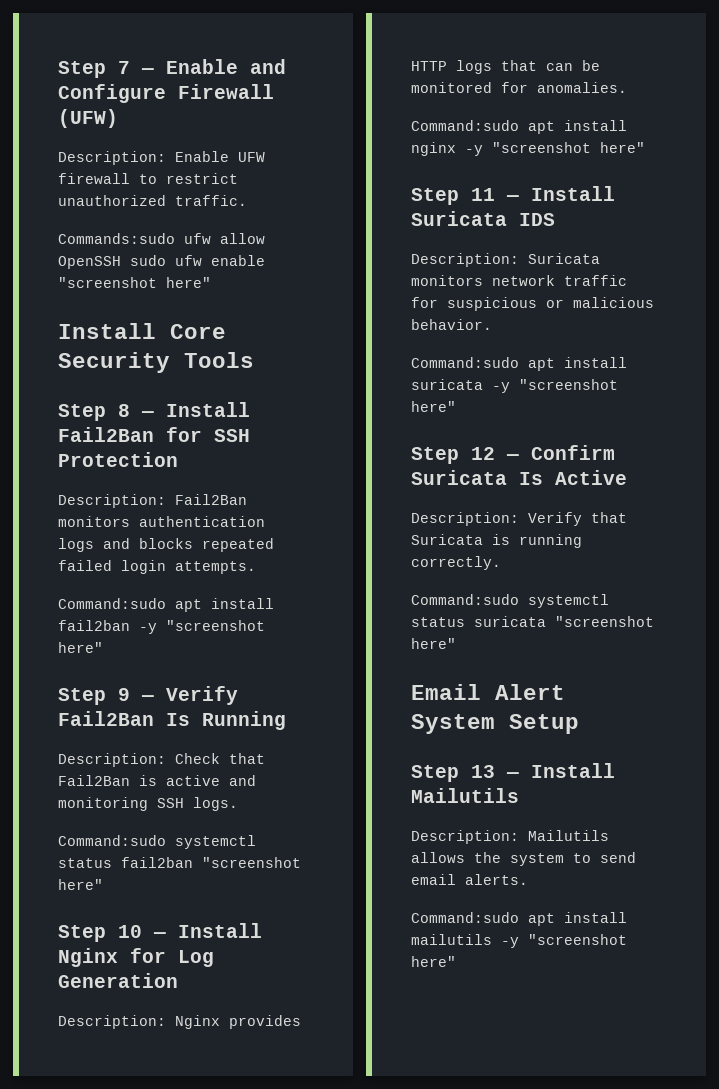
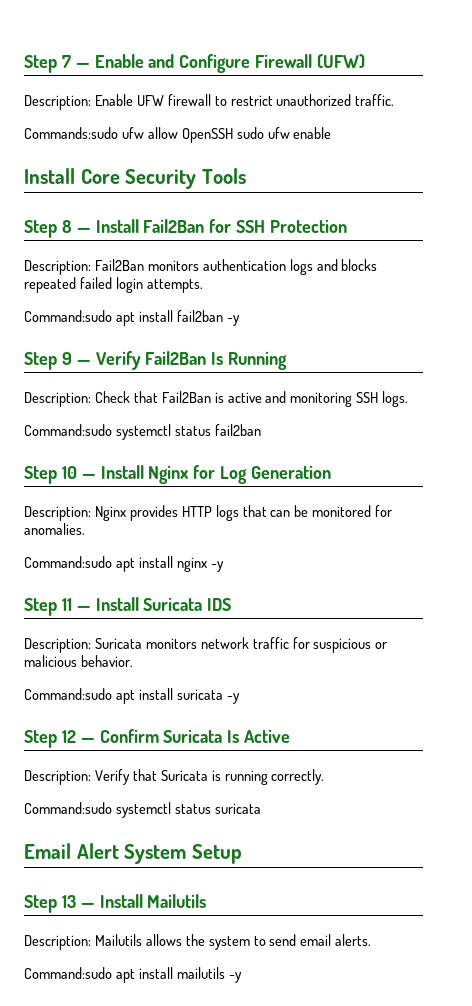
- Commands:sudo ufw allow OpenSSH sudo ufw enable "screenshot here"
+ Commands:sudo ufw allow OpenSSH sudo ufw enable
- Command:sudo apt install fail2ban -y "screenshot here"
+ Command:sudo apt install fail2ban -y
- Command:sudo systemctl status fail2ban "screenshot here"
+ Command:sudo systemctl status fail2ban
- Command:sudo apt install nginx -y "screenshot here"
+ Command:sudo apt install nginx -y
- Command:sudo apt install suricata -y "screenshot here"
+ Command:sudo apt install suricata -y
- Command:sudo systemctl status suricata "screenshot here"
+ Command:sudo systemctl status suricata
- Command:sudo apt install mailutils -y "screenshot here"
+ Command:sudo apt install mailutils -y

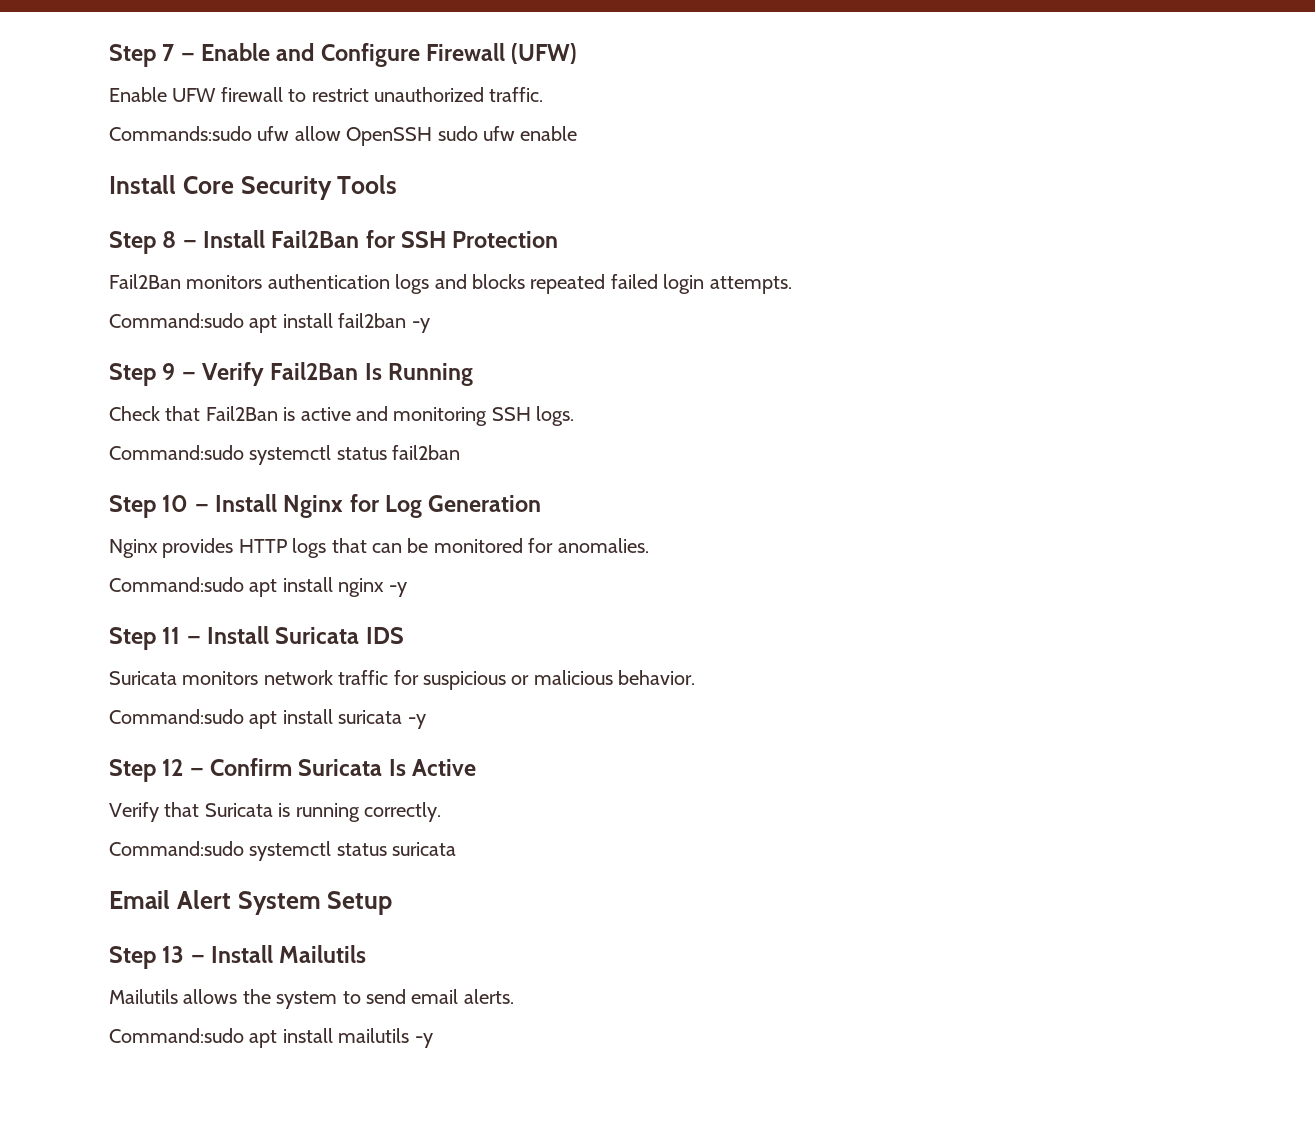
- Description: Enable UFW firewall to restrict unauthorized traffic.
+ Enable UFW firewall to restrict unauthorized traffic.
- Description: Fail2Ban monitors authentication logs and blocks repeated failed login attempts.
+ Fail2Ban monitors authentication logs and blocks repeated failed login attempts.
- Description: Check that Fail2Ban is active and monitoring SSH logs.
+ Check that Fail2Ban is active and monitoring SSH logs.
- Description: Nginx provides HTTP logs that can be monitored for anomalies.
+ Nginx provides HTTP logs that can be monitored for anomalies.
- Description: Suricata monitors network traffic for suspicious or malicious behavior.
+ Suricata monitors network traffic for suspicious or malicious behavior.
- Description: Verify that Suricata is running correctly.
+ Verify that Suricata is running correctly.
- Description: Mailutils allows the system to send email alerts.
+ Mailutils allows the system to send email alerts.

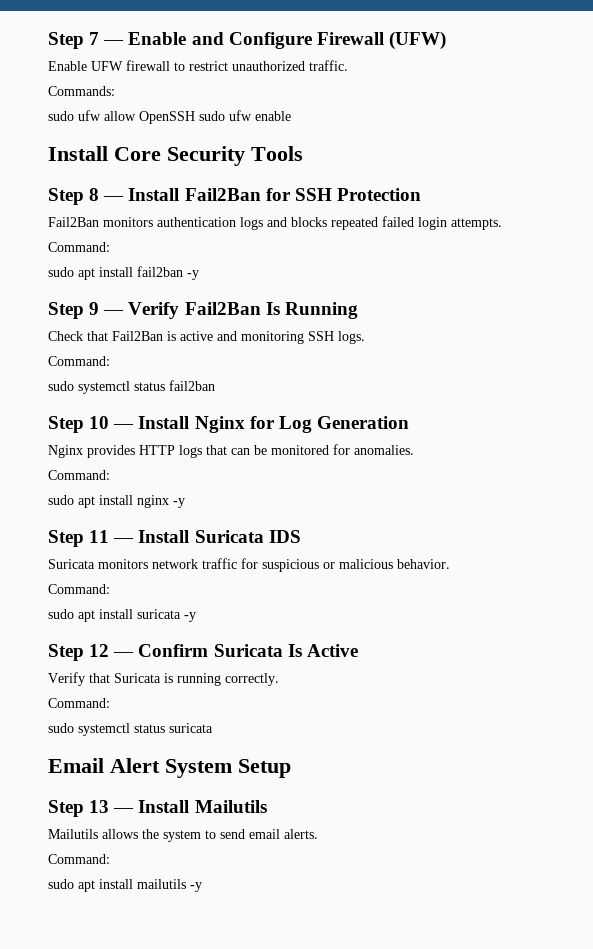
- Commands:sudo ufw allow OpenSSH sudo ufw enable
+ Commands:
+ sudo ufw allow OpenSSH sudo ufw enable
  Fail2Ban monitors authentication logs and blocks repeated failed login attempts.
- Command:sudo apt install fail2ban -y
+ Command:
+ sudo apt install fail2ban -y
  Check that Fail2Ban is active and monitoring SSH logs.
- Command:sudo systemctl status fail2ban
+ Command:
+ sudo systemctl status fail2ban
  Nginx provides HTTP logs that can be monitored for anomalies.
- Command:sudo apt install nginx -y
+ Command:
+ sudo apt install nginx -y
  Suricata monitors network traffic for suspicious or malicious behavior.
- Command:sudo apt install suricata -y
+ Command:
+ sudo apt install suricata -y
  Verify that Suricata is running correctly.
- Command:sudo systemctl status suricata
+ Command:
+ sudo systemctl status suricata
  Mailutils allows the system to send email alerts.
- Command:sudo apt install mailutils -y
+ Command:
+ sudo apt install mailutils -y

